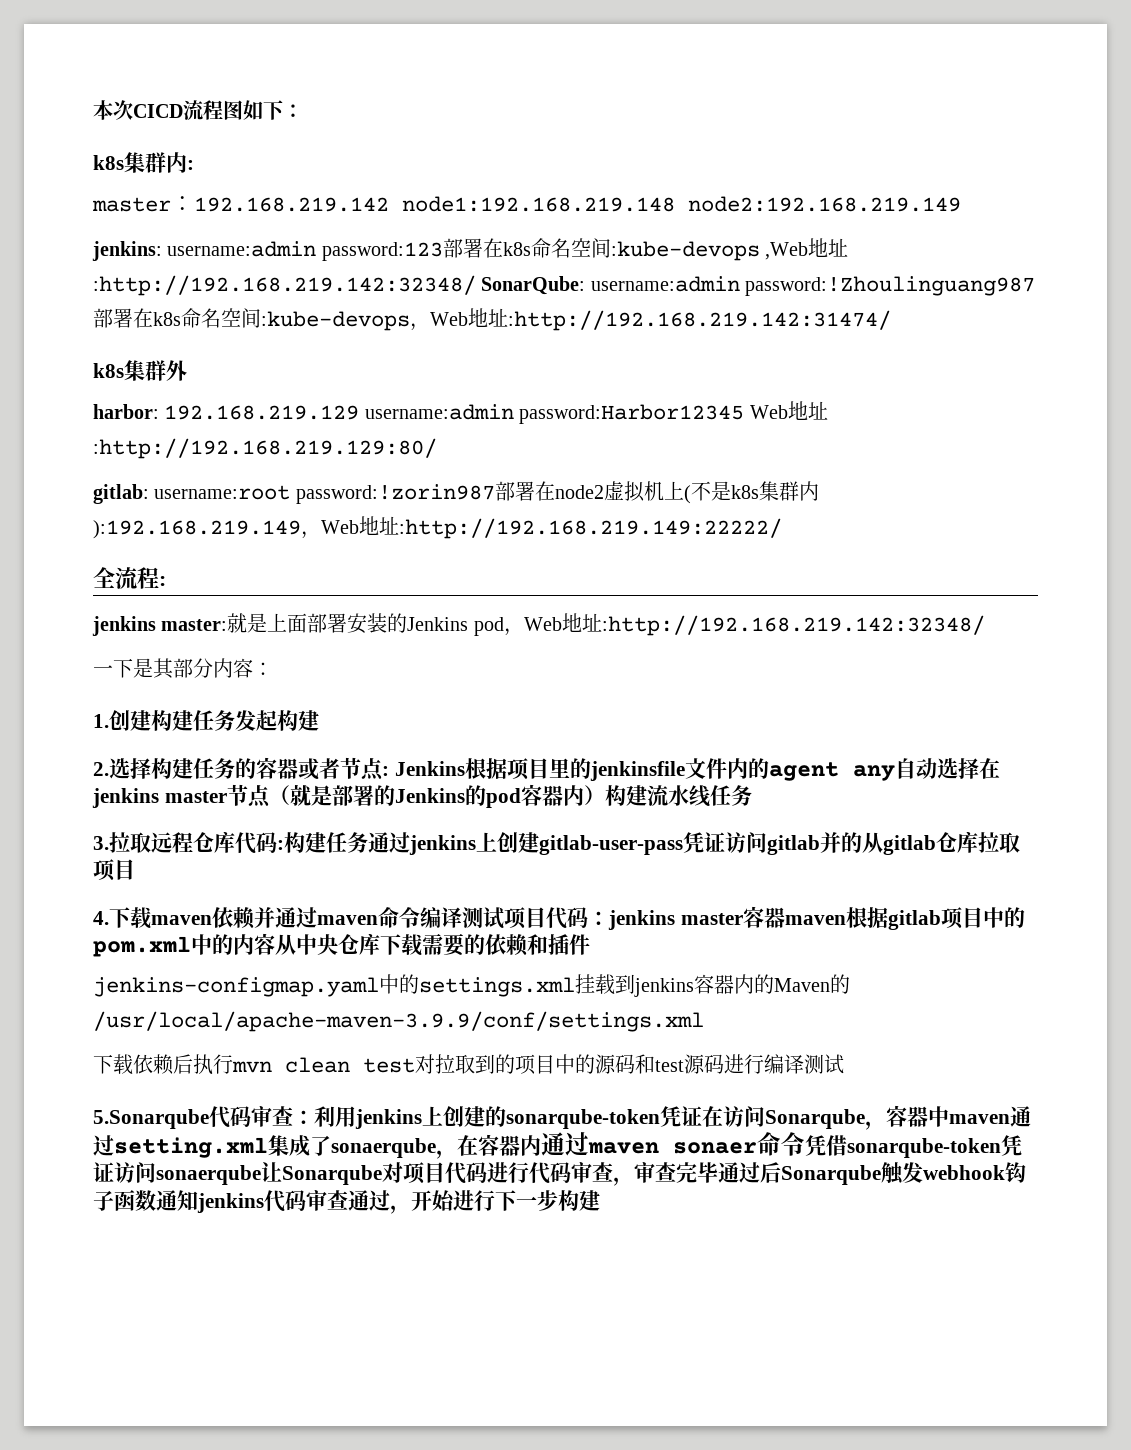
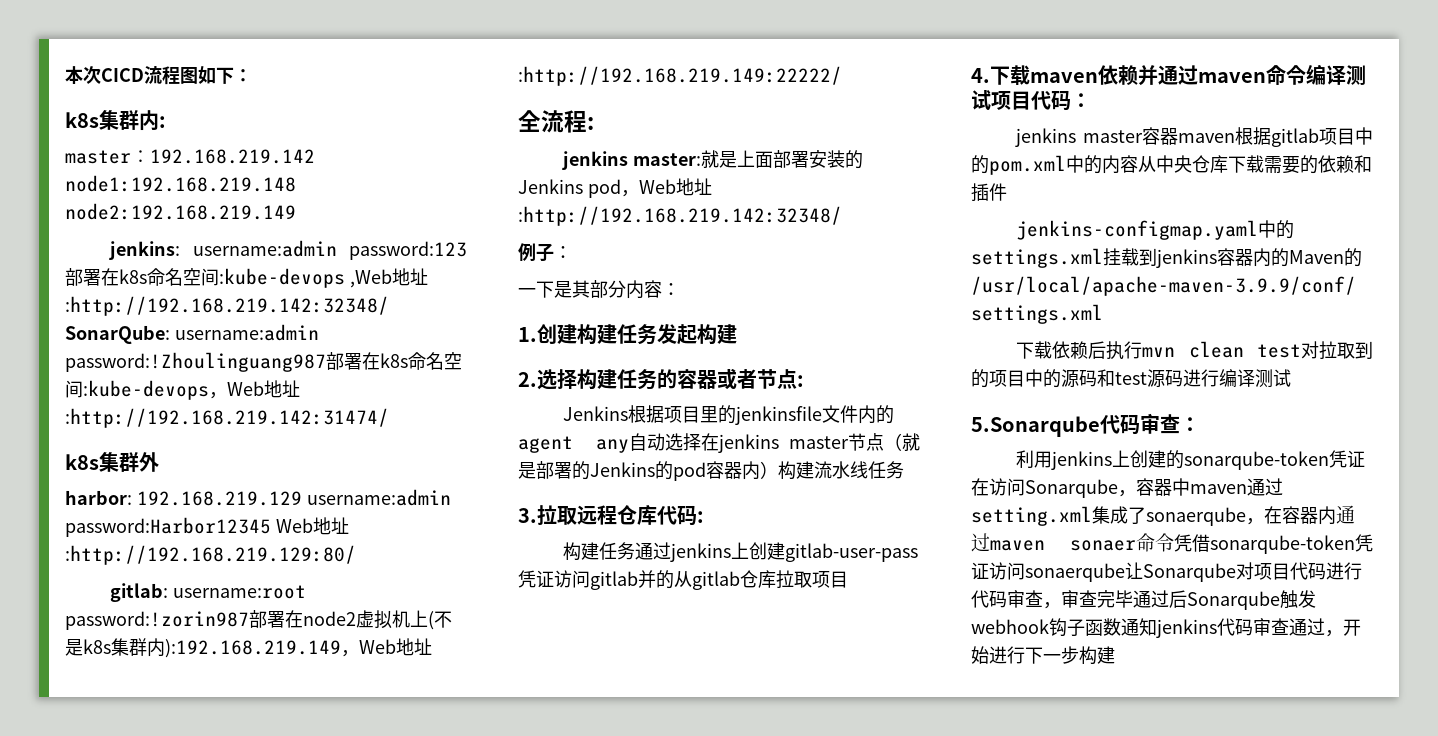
+ 例子：
- 2.选择构建任务的容器或者节点: Jenkins根据项目里的jenkinsfile文件内的agent any自动选择在jenkins master节点（就是部署的Jenkins的pod容器内）构建流水线任务
+ 2.选择构建任务的容器或者节点:
+ Jenkins根据项目里的jenkinsfile文件内的agent any自动选择在jenkins master节点（就是部署的Jenkins的pod容器内）构建流水线任务
- 3.拉取远程仓库代码:构建任务通过jenkins上创建gitlab-user-pass凭证访问gitlab并的从gitlab仓库拉取项目
+ 3.拉取远程仓库代码:
+ 构建任务通过jenkins上创建gitlab-user-pass凭证访问gitlab并的从gitlab仓库拉取项目
- 4.下载maven依赖并通过maven命令编译测试项目代码：jenkins master容器maven根据gitlab项目中的pom.xml中的内容从中央仓库下载需要的依赖和插件
+ 4.下载maven依赖并通过maven命令编译测试项目代码：
+ jenkins master容器maven根据gitlab项目中的pom.xml中的内容从中央仓库下载需要的依赖和插件
- 5.Sonarqube代码审查：利用jenkins上创建的sonarqube-token凭证在访问Sonarqube，容器中maven通过setting.xml集成了sonaerqube，在容器内通过maven sonaer命令凭借sonarqube-token凭证访问sonaerqube让Sonarqube对项目代码进行代码审查，审查完毕通过后Sonarqube触发webhook钩子函数通知jenkins代码审查通过，开始进行下一步构建
+ 5.Sonarqube代码审查：
+ 利用jenkins上创建的sonarqube-token凭证在访问Sonarqube，容器中maven通过setting.xml集成了sonaerqube，在容器内通过maven sonaer命令凭借sonarqube-token凭证访问sonaerqube让Sonarqube对项目代码进行代码审查，审查完毕通过后Sonarqube触发webhook钩子函数通知jenkins代码审查通过，开始进行下一步构建

